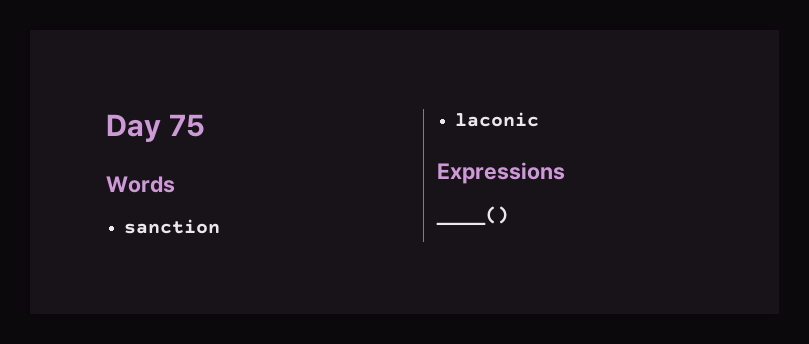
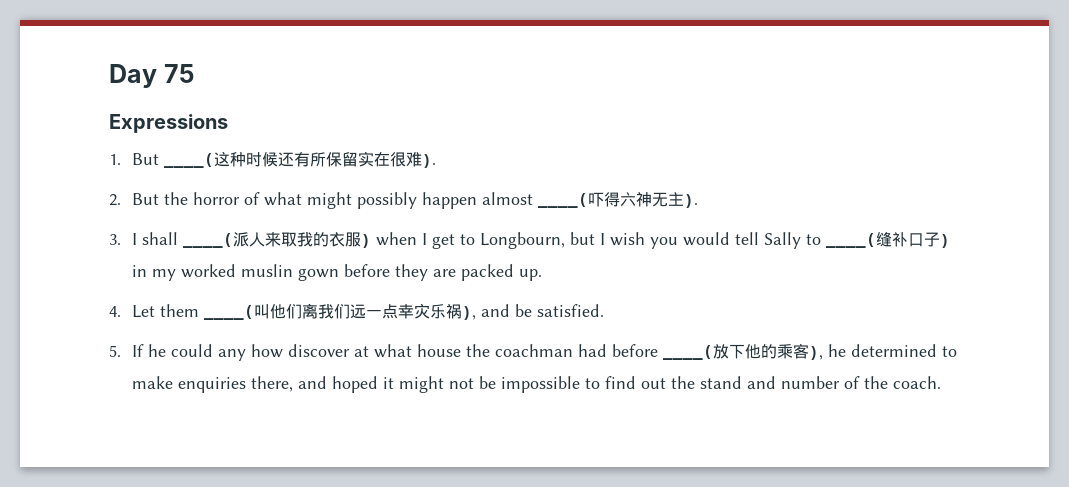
- Words
- sanction
- laconic
  Expressions
- ____()
+ 1. But ____(这种时候还有所保留实在很难).
+ 2. But the horror of what might possibly happen almost ____(吓得六神无主).
+ 3. I shall ____(派人来取我的衣服) when I get to Longbourn, but I wish you would tell Sally to ____(缝补口子) in my worked muslin gown before they are packed up.
+ 4. Let them ____(叫他们离我们远一点幸灾乐祸), and be satisfied.
+ 5. If he could any how discover at what house the coachman had before ____(放下他的乘客), he determined to make enquiries there, and hoped it might not be impossible to find out the stand and number of the coach.

